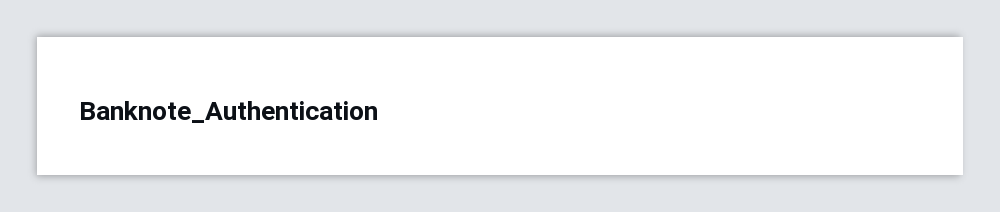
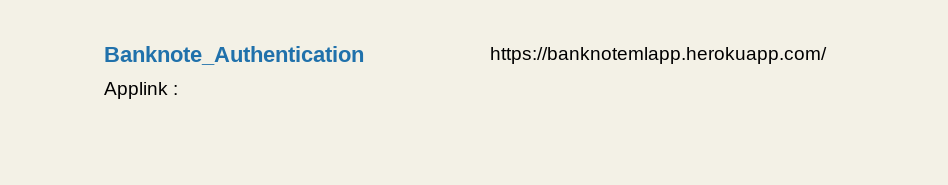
+ Applink : https://banknotemlapp.herokuapp.com/

